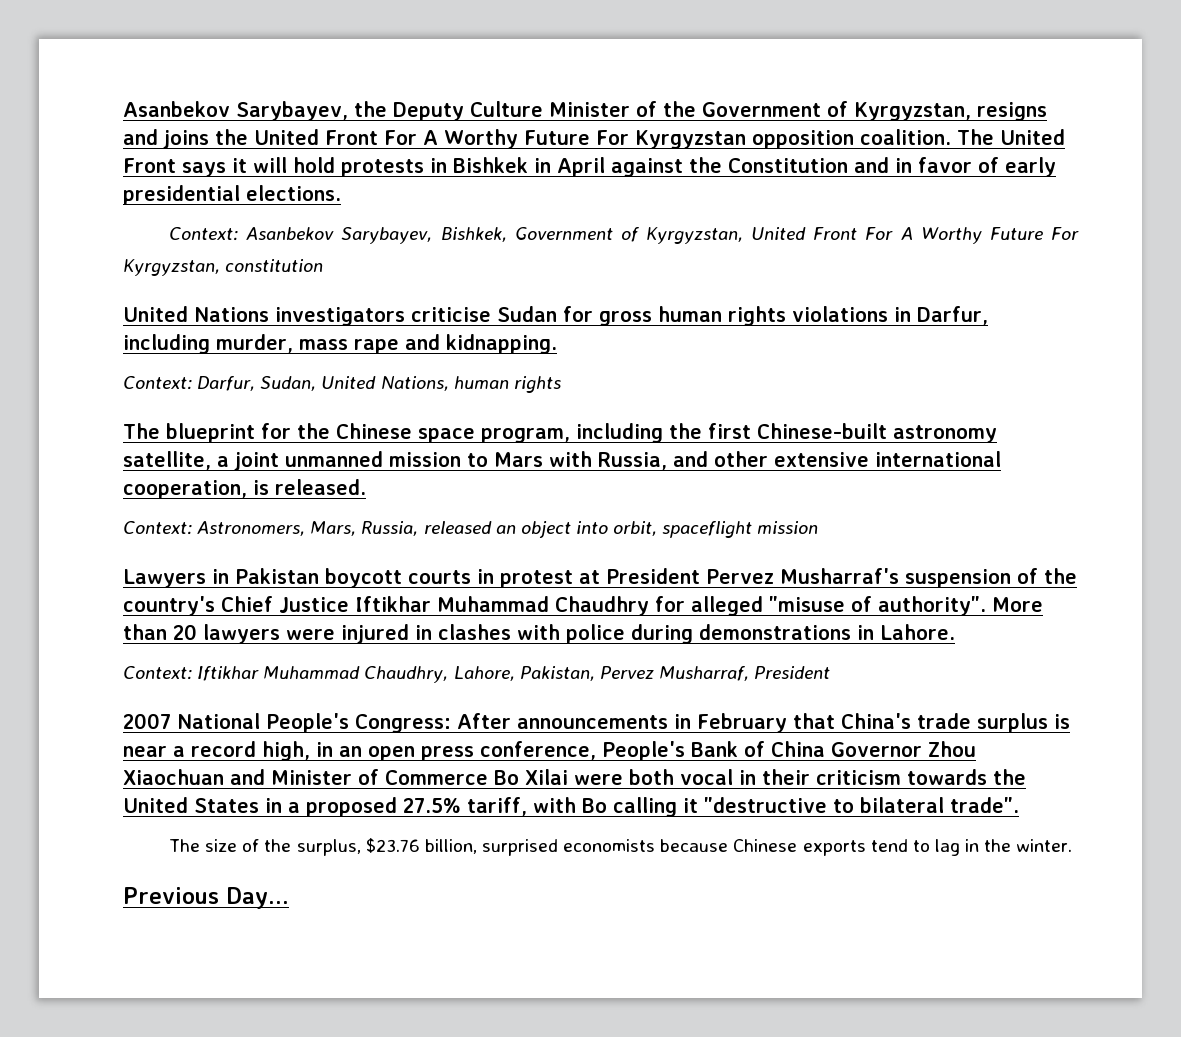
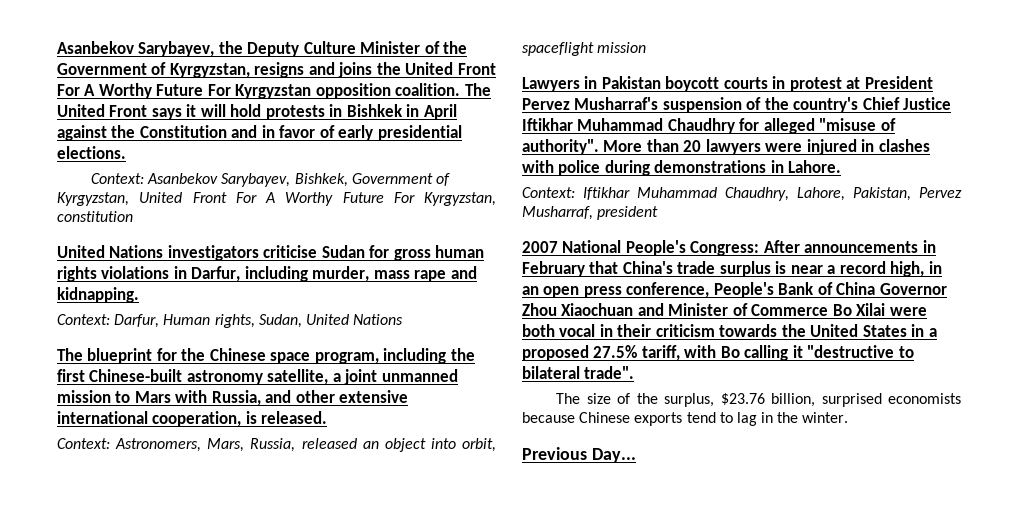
- Context: Darfur, Sudan, United Nations, human rights
+ Context: Darfur, Human rights, Sudan, United Nations
- Context: Iftikhar Muhammad Chaudhry, Lahore, Pakistan, Pervez Musharraf, President
+ Context: Iftikhar Muhammad Chaudhry, Lahore, Pakistan, Pervez Musharraf, president

